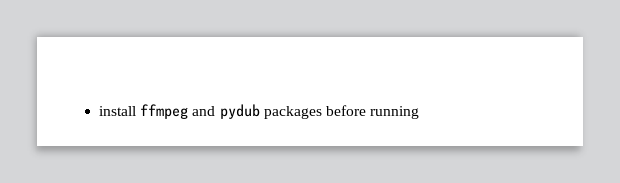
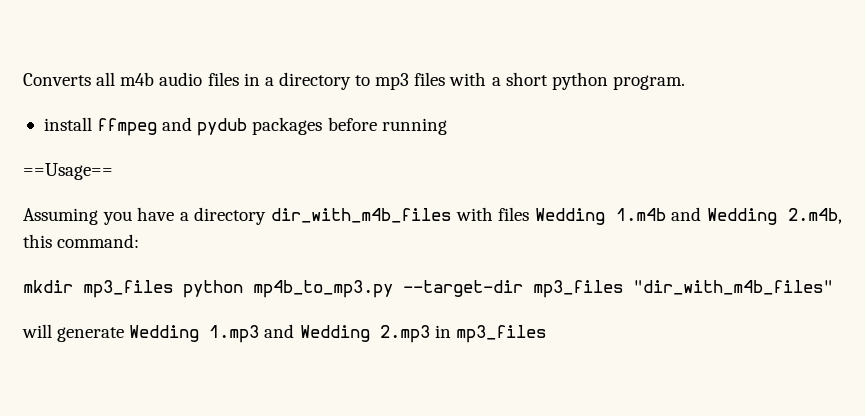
+ Converts all m4b audio files in a directory to mp3 files with a short python program.
+ ==Usage==
+ Assuming you have a directory dir_with_m4b_files with files Wedding 1.m4b and Wedding 2.m4b, this command:
+ mkdir mp3_files python mp4b_to_mp3.py --target-dir mp3_files "dir_with_m4b_files"
+ will generate Wedding 1.mp3 and Wedding 2.mp3 in mp3_files

